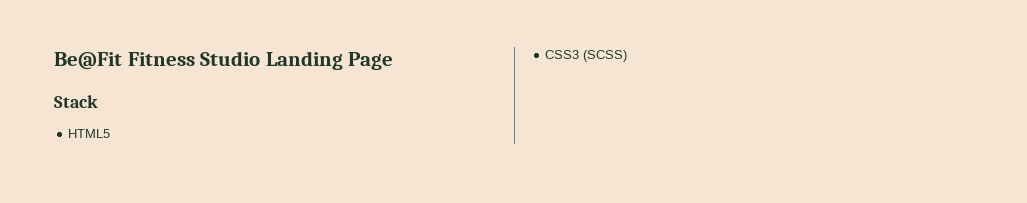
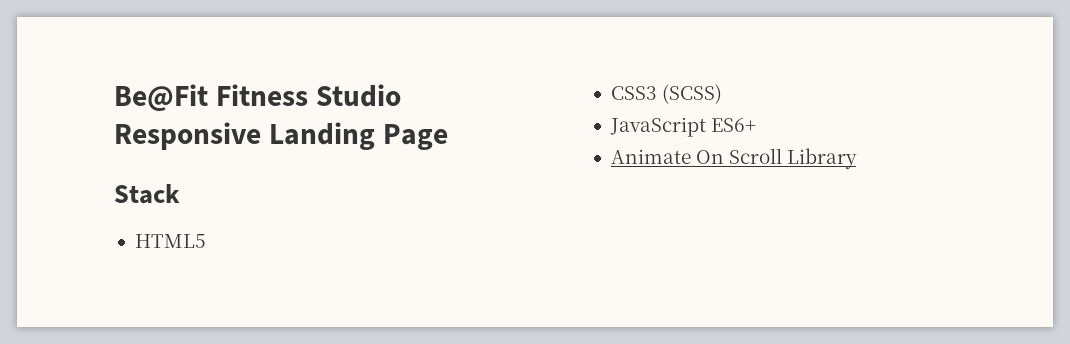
- Be@Fit Fitness Studio Landing Page
+ Be@Fit Fitness Studio Responsive Landing Page
+ JavaScript ES6+
+ Animate On Scroll Library

